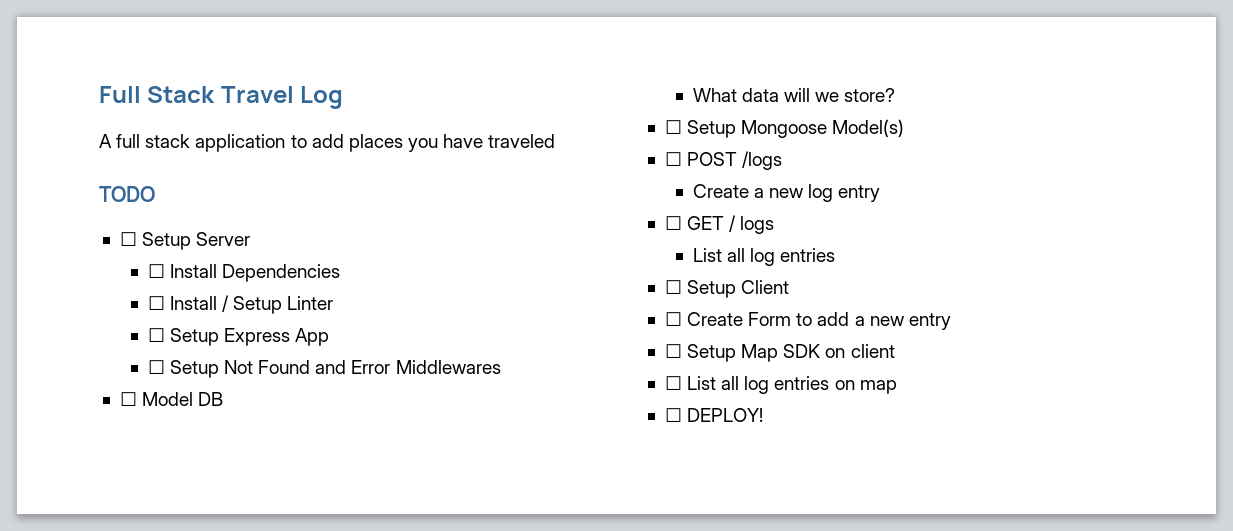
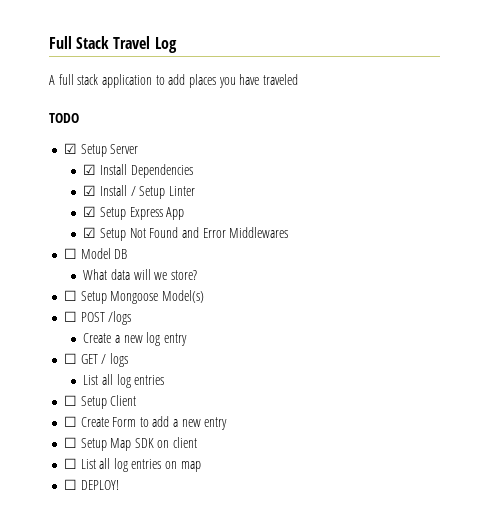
- ☐ Setup Server
+ ☑ Setup Server
- ☐ Install Dependencies
+ ☑ Install Dependencies
- ☐ Install / Setup Linter
+ ☑ Install / Setup Linter
- ☐ Setup Express App
+ ☑ Setup Express App
- ☐ Setup Not Found and Error Middlewares
+ ☑ Setup Not Found and Error Middlewares

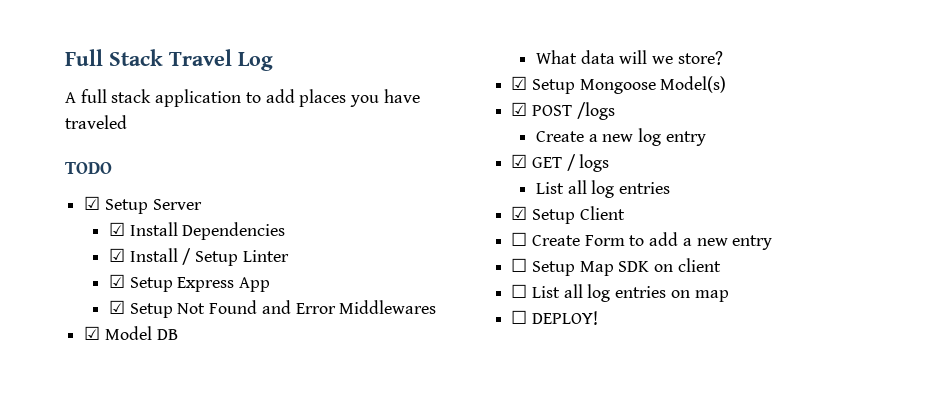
- ☐ Model DB
+ ☑ Model DB
- ☐ Setup Mongoose Model(s)
+ ☑ Setup Mongoose Model(s)
- ☐ POST /logs
+ ☑ POST /logs
- ☐ GET / logs
+ ☑ GET / logs
- ☐ Setup Client
+ ☑ Setup Client

